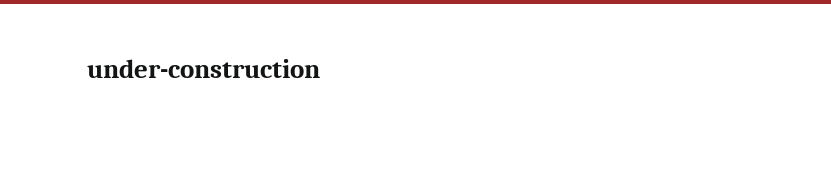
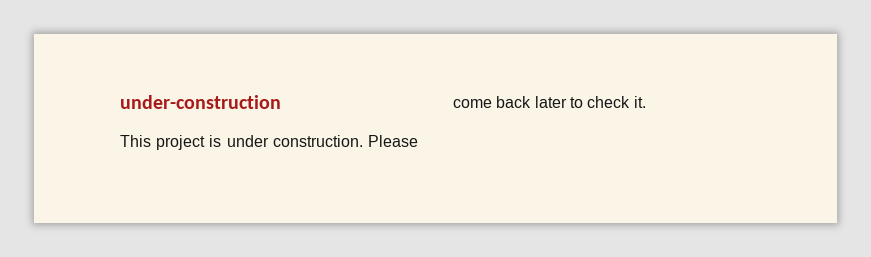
+ This project is under construction. Please come back later to check it.

